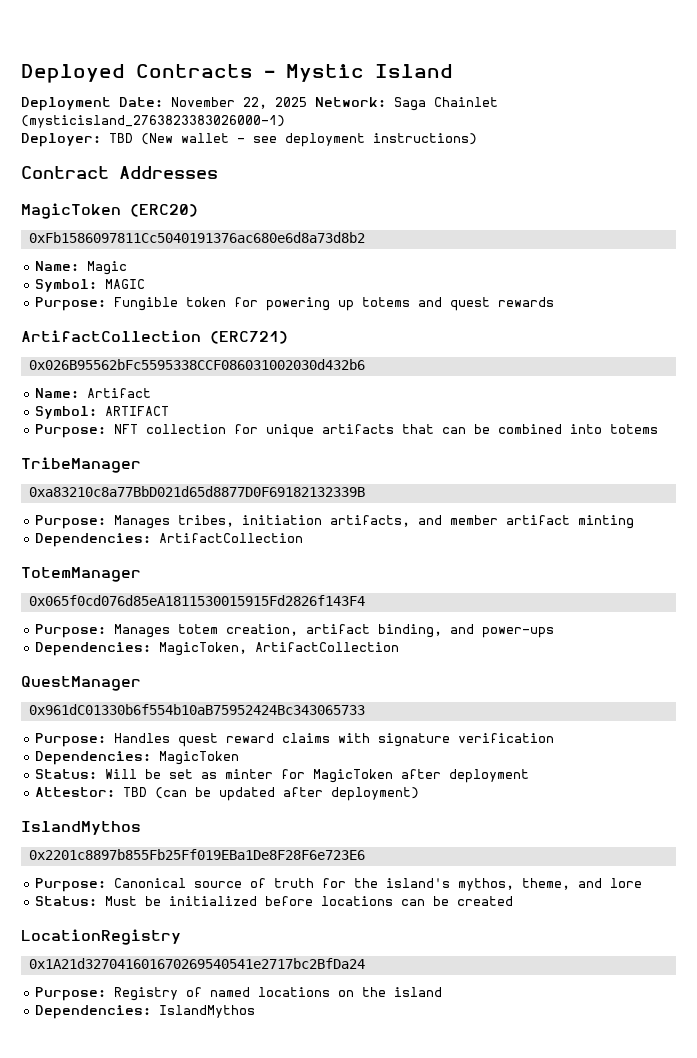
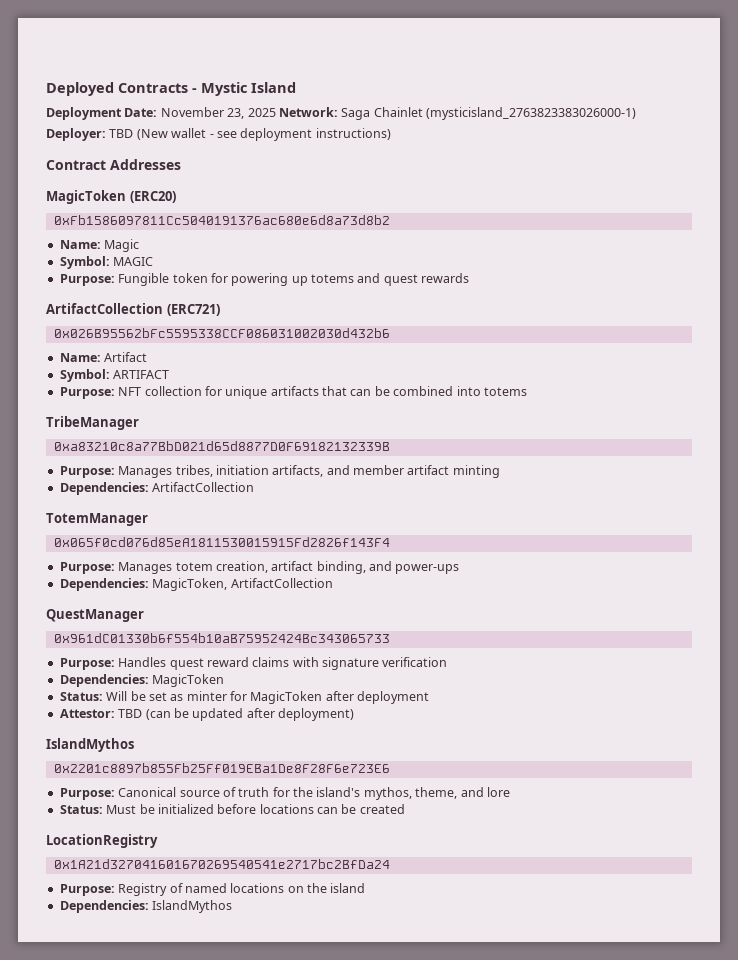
- Deployment Date: November 22, 2025 Network: Saga Chainlet (mysticisland_2763823383026000-1)
+ Deployment Date: November 23, 2025 Network: Saga Chainlet (mysticisland_2763823383026000-1)

